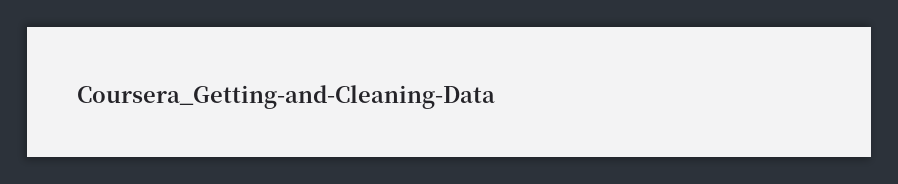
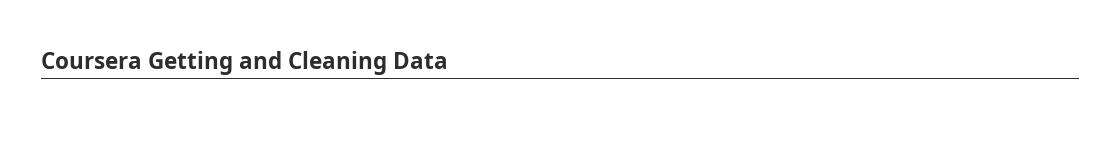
- Coursera_Getting-and-Cleaning-Data
+ Coursera Getting and Cleaning Data

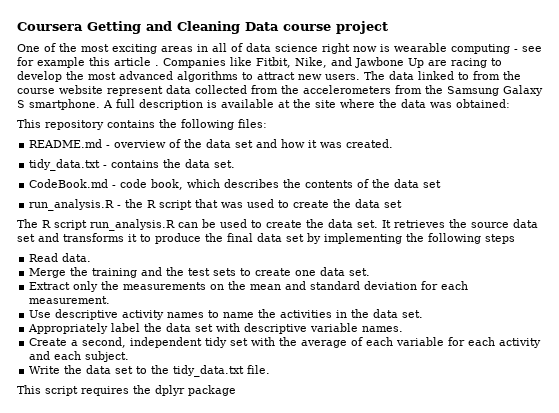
- Coursera Getting and Cleaning Data
+ Coursera Getting and Cleaning Data course project
+ One of the most exciting areas in all of data science right now is wearable computing - see for example this article . Companies like Fitbit, Nike, and Jawbone Up are racing to develop the most advanced algorithms to attract new users. The data linked to from the course website represent data collected from the accelerometers from the Samsung Galaxy S smartphone. A full description is available at the site where the data was obtained:
+ This repository contains the following files:
+ README.md - overview of the data set and how it was created.
+ tidy_data.txt - contains the data set.
+ CodeBook.md - code book, which describes the contents of the data set
+ run_analysis.R - the R script that was used to create the data set
+ The R script run_analysis.R can be used to create the data set. It retrieves the source data set and transforms it to produce the final data set by implementing the following steps
+ Read data.
+ Merge the training and the test sets to create one data set.
+ Extract only the measurements on the mean and standard deviation for each measurement.
+ Use descriptive activity names to name the activities in the data set.
+ Appropriately label the data set with descriptive variable names.
+ Create a second, independent tidy set with the average of each variable for each activity and each subject.
+ Write the data set to the tidy_data.txt file.
+ This script requires the dplyr package

